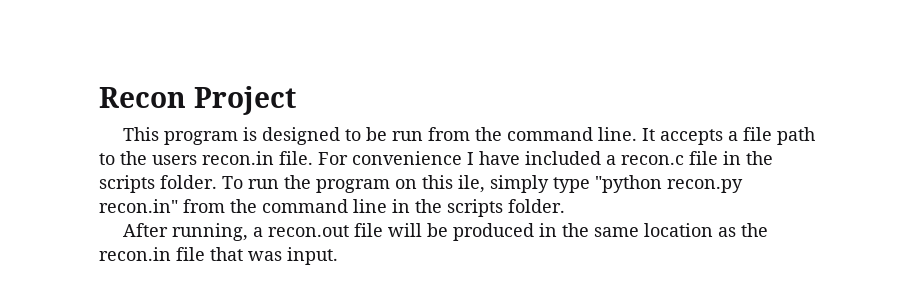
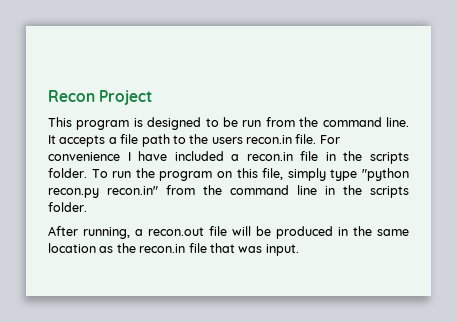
- For convenience I have included a recon.c file in the scripts folder.
+ For convenience I have included a recon.in file in the scripts folder.
- To run the program on this ile, simply type "python recon.py recon.in" from the command line in the scripts folder.
+ To run the program on this file, simply type "python recon.py recon.in" from the command line in the scripts folder.

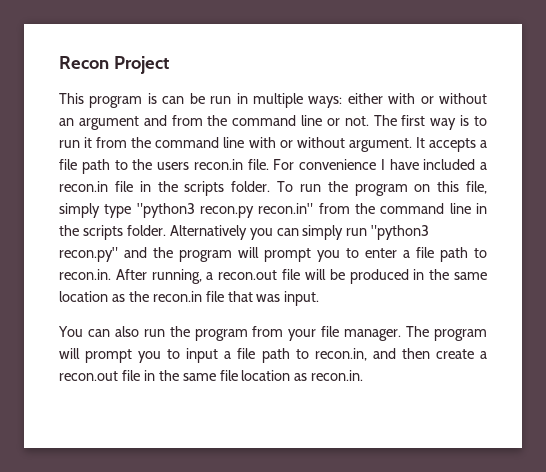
- This program is designed to be run from the command line.
+ This program is can be run in multiple ways: either with or without an argument and from the command line or not. The first way is to run it from the command line with or without argument.
- To run the program on this file, simply type "python recon.py recon.in" from the command line in the scripts folder.
- After running, a recon.out file will be produced in the same location as the recon.in file that was input.
+ To run the program on this file, simply type "python3 recon.py recon.in" from the command line in the scripts folder. Alternatively you can simply run "python3 recon.py" and the program will prompt you to enter a file path to recon.in. After running, a recon.out file will be produced in the same location as the recon.in file that was input.
+ You can also run the program from your file manager. The program will prompt you to input a file path to recon.in, and then create a recon.out file in the same file location as recon.in.

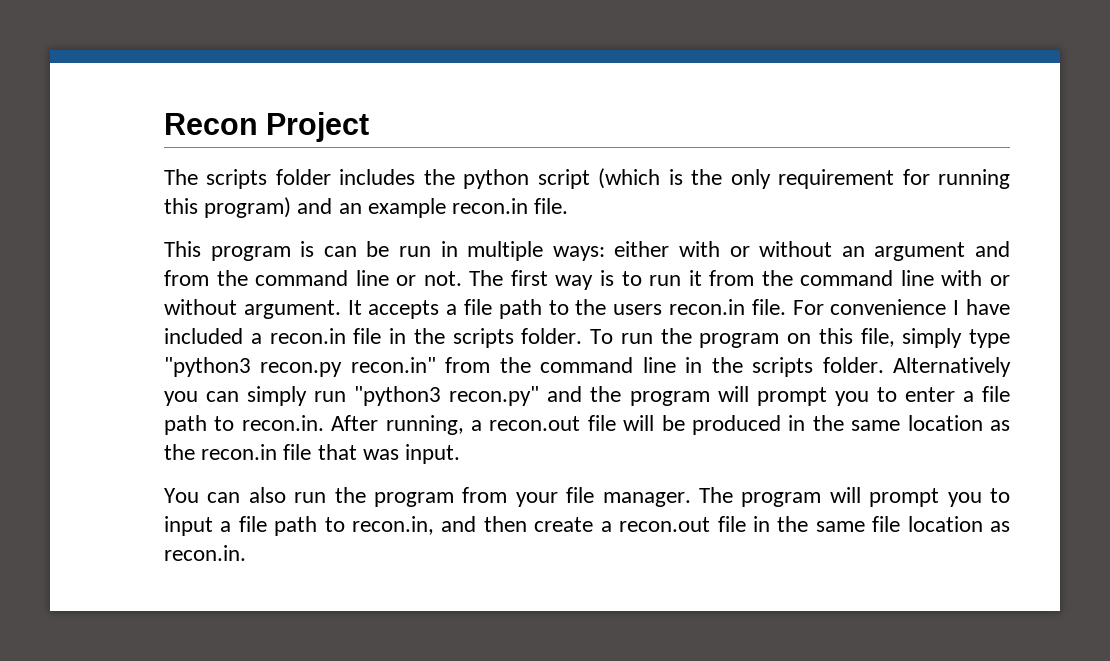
+ The scripts folder includes the python script (which is the only requirement for running this program) and an example recon.in file.

